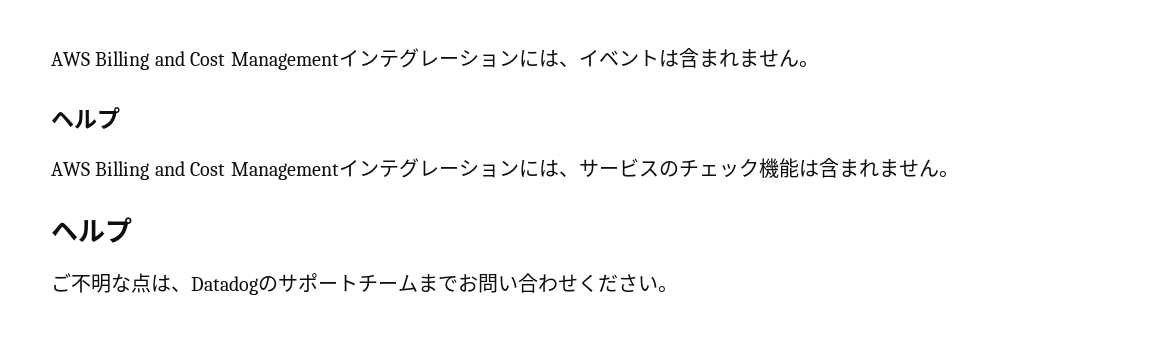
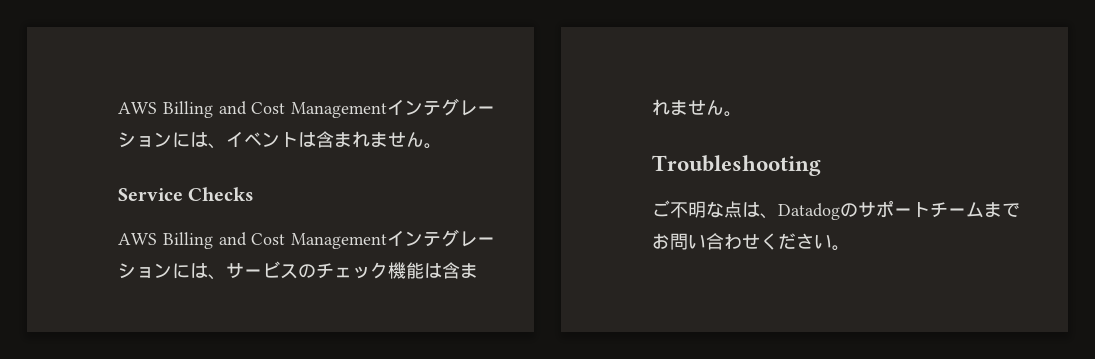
  AWS Billing and Cost Managementインテグレーションには、イベントは含まれません。
- ヘルプ
+ Service Checks
  AWS Billing and Cost Managementインテグレーションには、サービスのチェック機能は含まれません。
- ヘルプ
+ Troubleshooting

